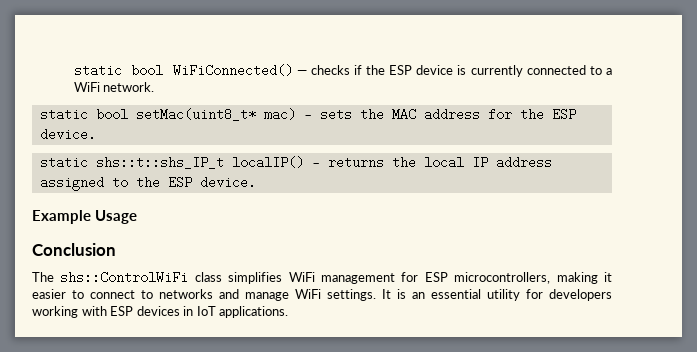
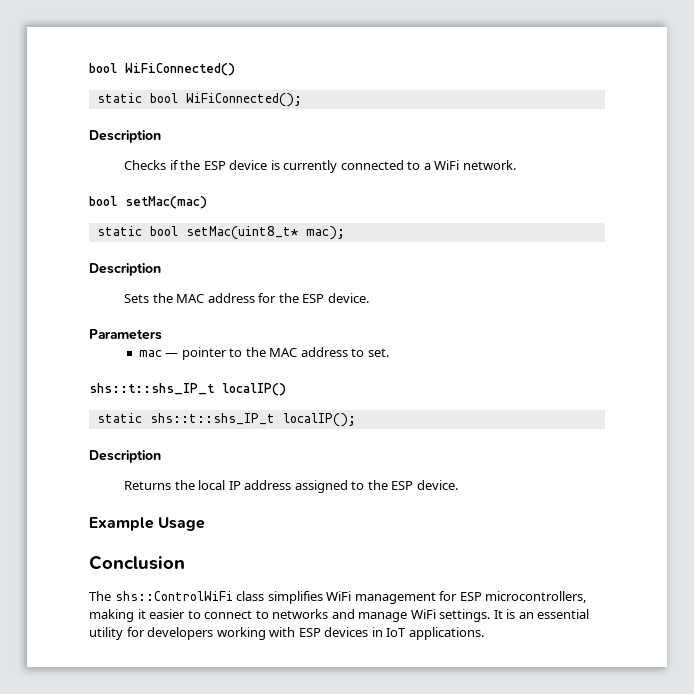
- static bool WiFiConnected() — checks if the ESP device is currently connected to a WiFi network.
+ bool WiFiConnected()
+ static bool WiFiConnected();
+ Description
+ Checks if the ESP device is currently connected to a WiFi network.
+ bool setMac(mac)
- static bool setMac(uint8_t* mac) — sets the MAC address for the ESP device.
+ static bool setMac(uint8_t* mac);
+ Description
+ Sets the MAC address for the ESP device.
+ Parameters
+ mac — pointer to the MAC address to set.
+ shs::t::shs_IP_t localIP()
- static shs::t::shs_IP_t localIP() — returns the local IP address assigned to the ESP device.
+ static shs::t::shs_IP_t localIP();
+ Description
+ Returns the local IP address assigned to the ESP device.

